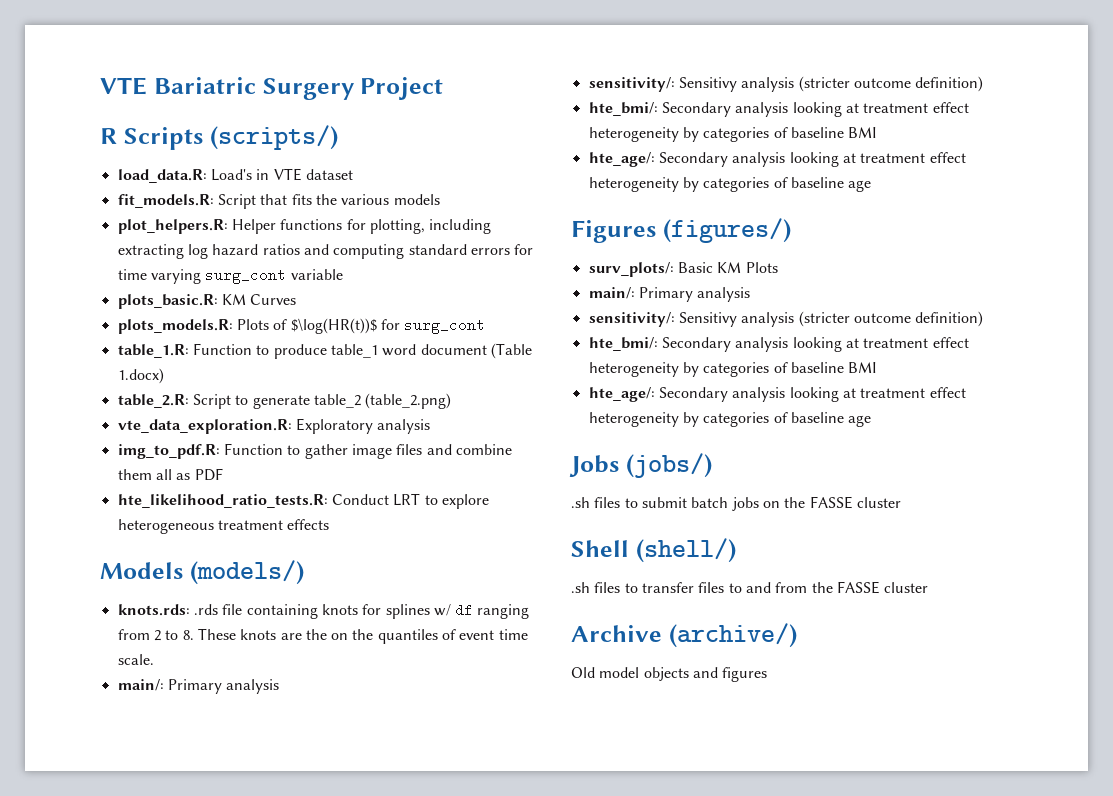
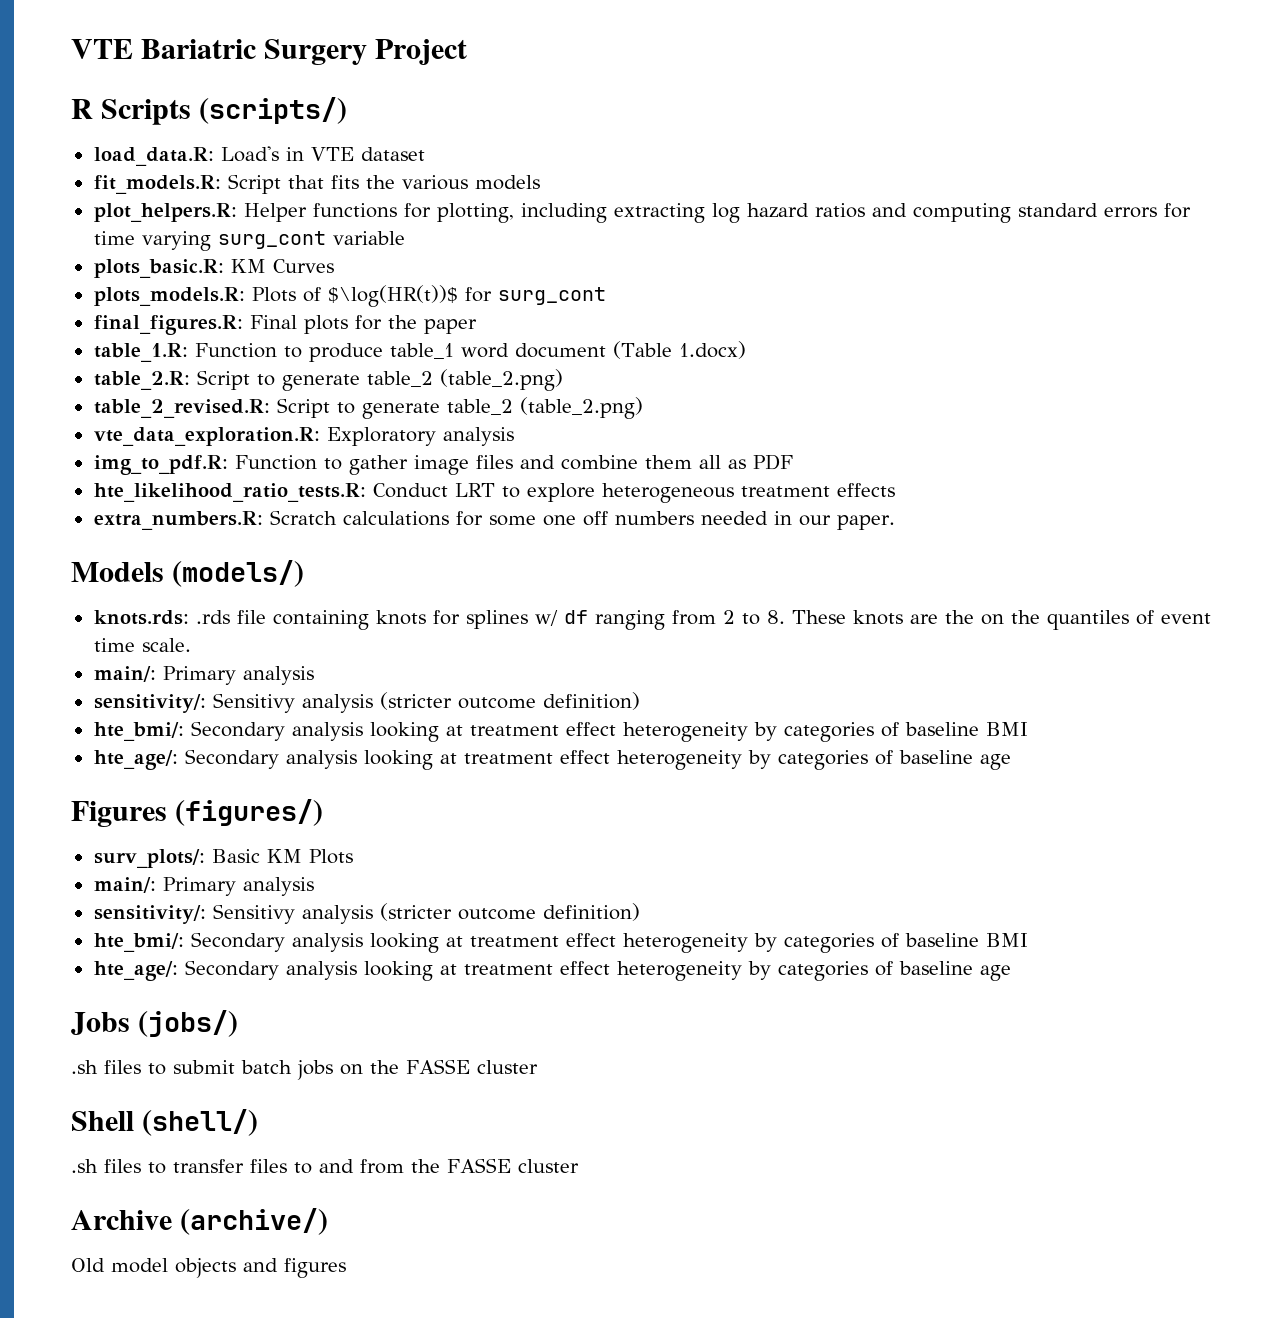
+ final_figures.R: Final plots for the paper
+ table_2_revised.R: Script to generate table_2 (table_2.png)
+ extra_numbers.R: Scratch calculations for some one off numbers needed in our paper.

